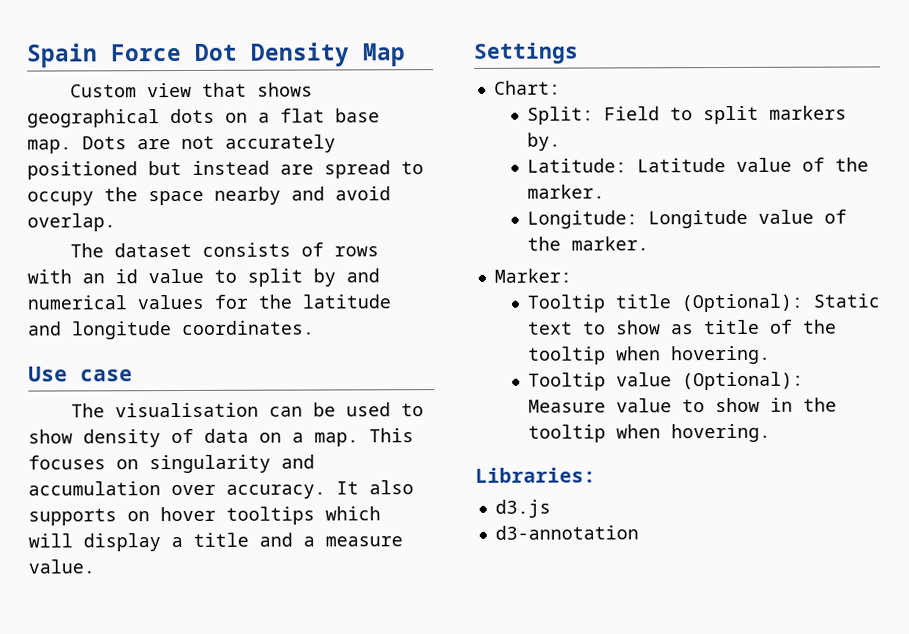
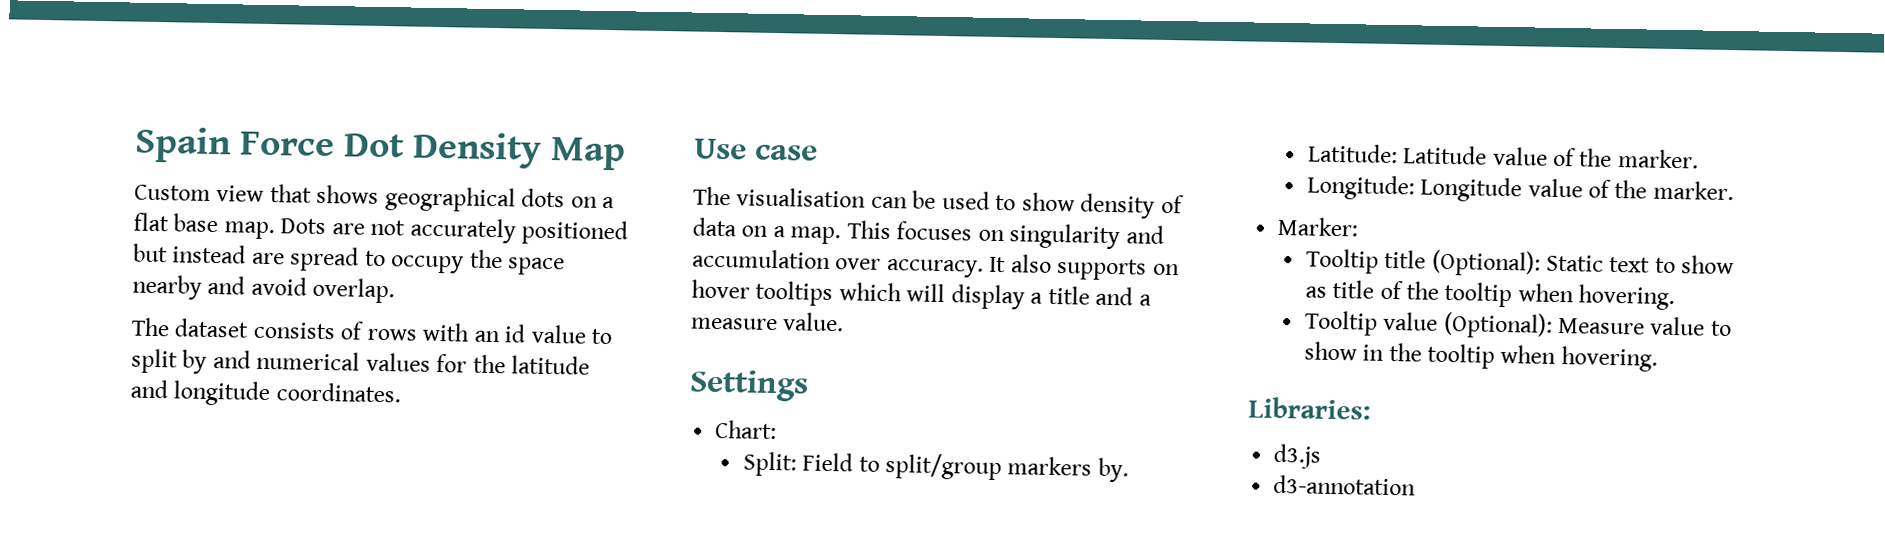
- Split: Field to split markers by.
+ Split: Field to split/group markers by.

